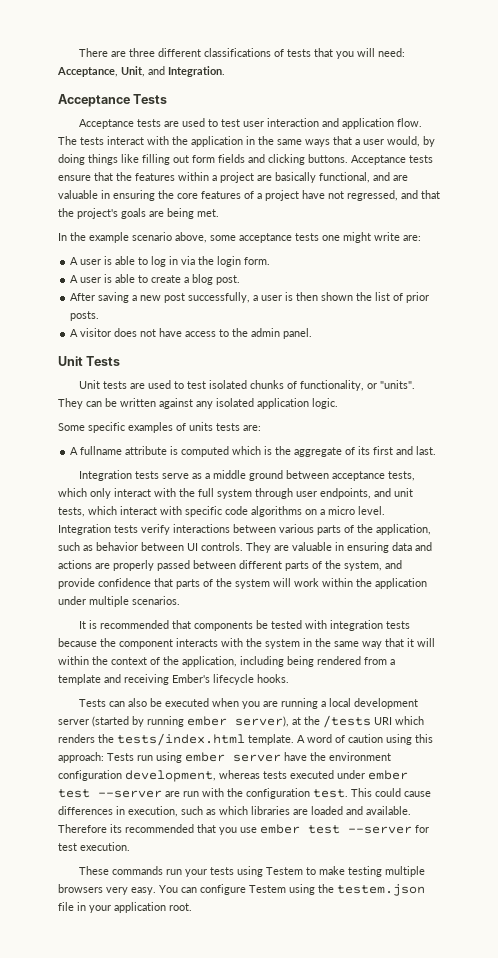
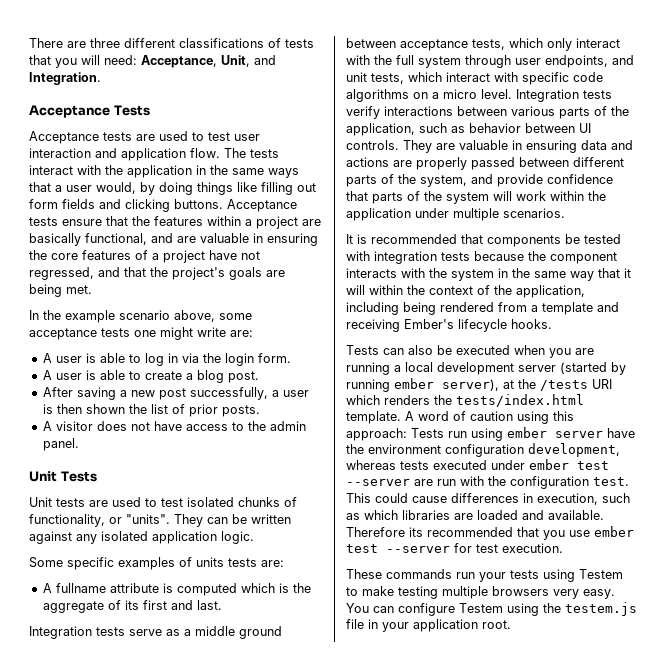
- You can configure Testem using the testem.json file in your application root.
+ You can configure Testem using the testem.js file in your application root.

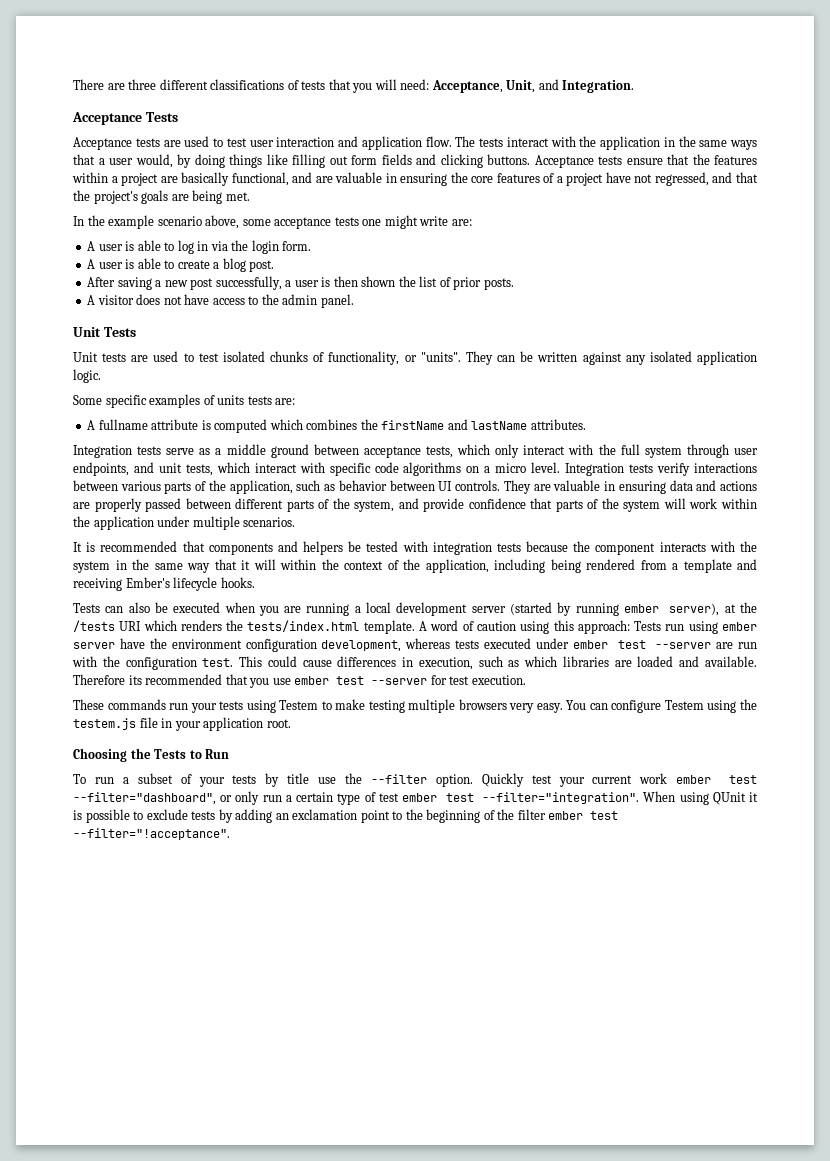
- A fullname attribute is computed which is the aggregate of its first and last.
+ A fullname attribute is computed which combines the firstName and lastName attributes.
- It is recommended that components be tested with integration tests because the component interacts with the system in the same way that it will within the context of the application, including being rendered from a template and receiving Ember's lifecycle hooks.
+ It is recommended that components and helpers be tested with integration tests because the component interacts with the system in the same way that it will within the context of the application, including being rendered from a template and receiving Ember's lifecycle hooks.
+ Choosing the Tests to Run
+ To run a subset of your tests by title use the --filter option. Quickly test your current work ember test --filter="dashboard", or only run a certain type of test ember test --filter="integration". When using QUnit it is possible to exclude tests by adding an exclamation point to the beginning of the filter ember test --filter="!acceptance".

